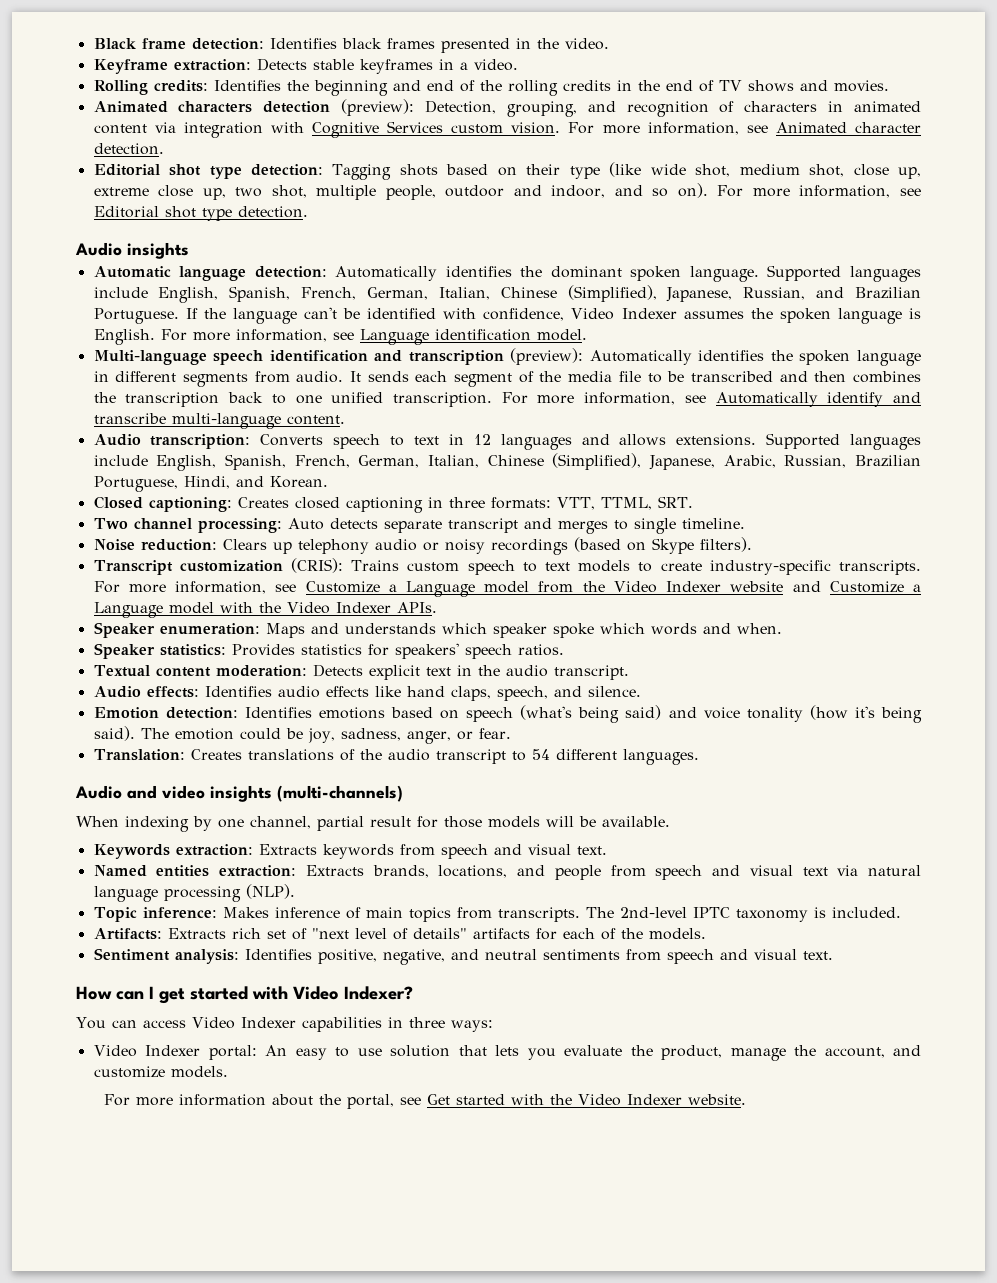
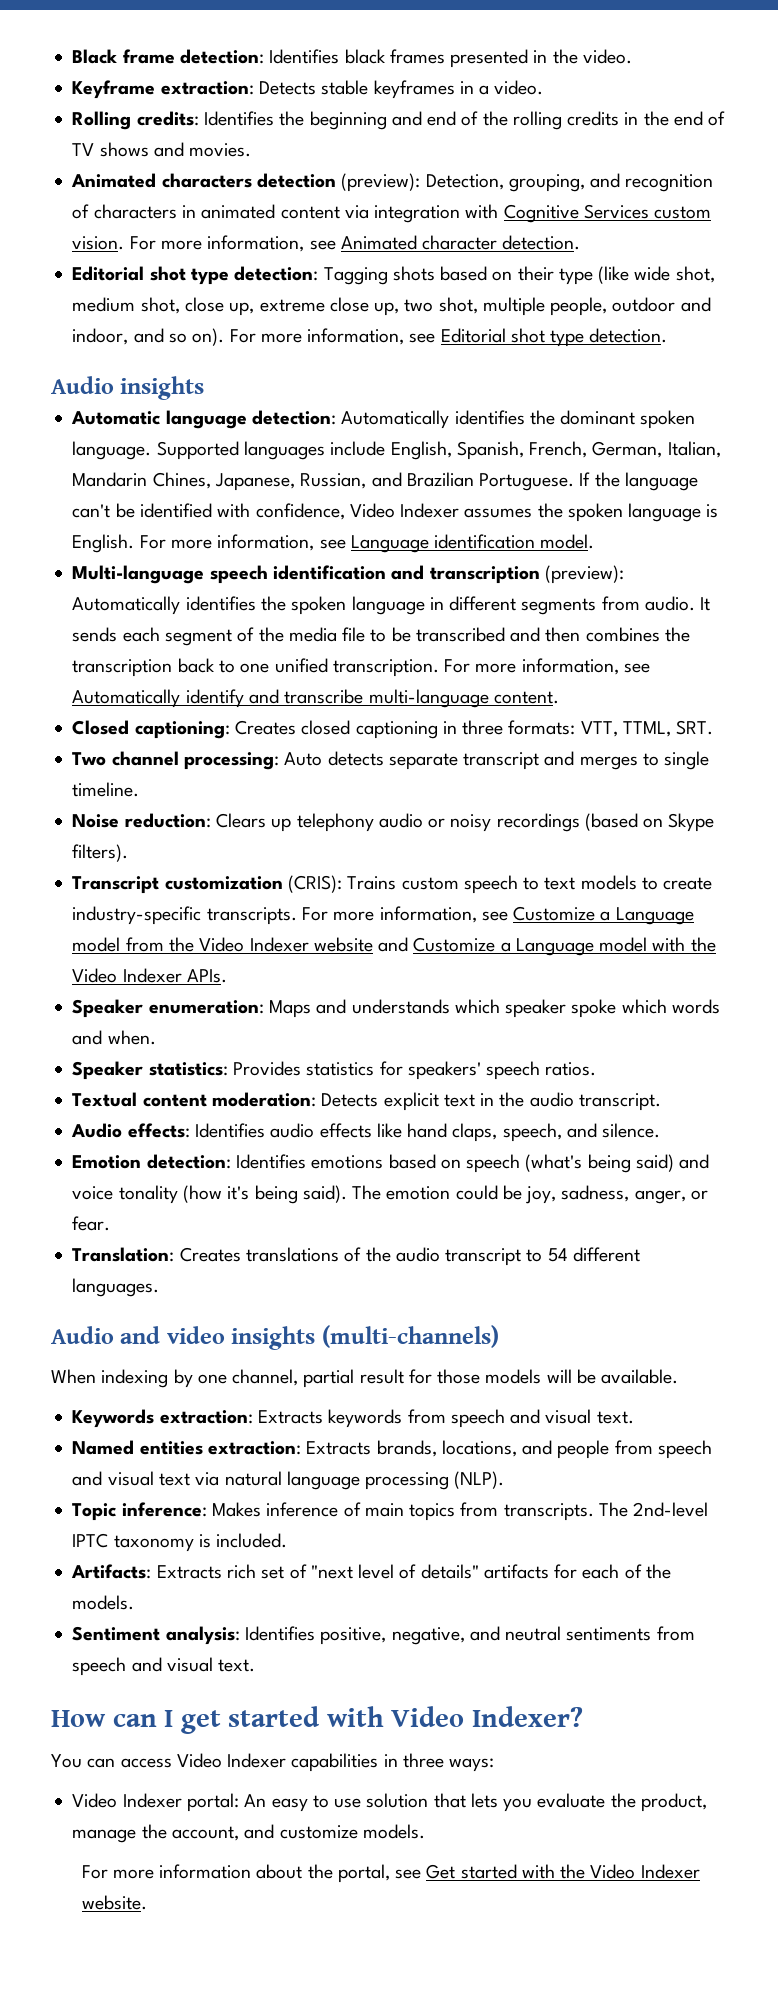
- Supported languages include English, Spanish, French, German, Italian, Chinese (Simplified), Japanese, Russian, and Brazilian Portuguese.
+ Supported languages include English, Spanish, French, German, Italian, Mandarin Chines, Japanese, Russian, and Brazilian Portuguese.
- Audio transcription: Converts speech to text in 12 languages and allows extensions. Supported languages include English, Spanish, French, German, Italian, Chinese (Simplified), Japanese, Arabic, Russian, Brazilian Portuguese, Hindi, and Korean.

